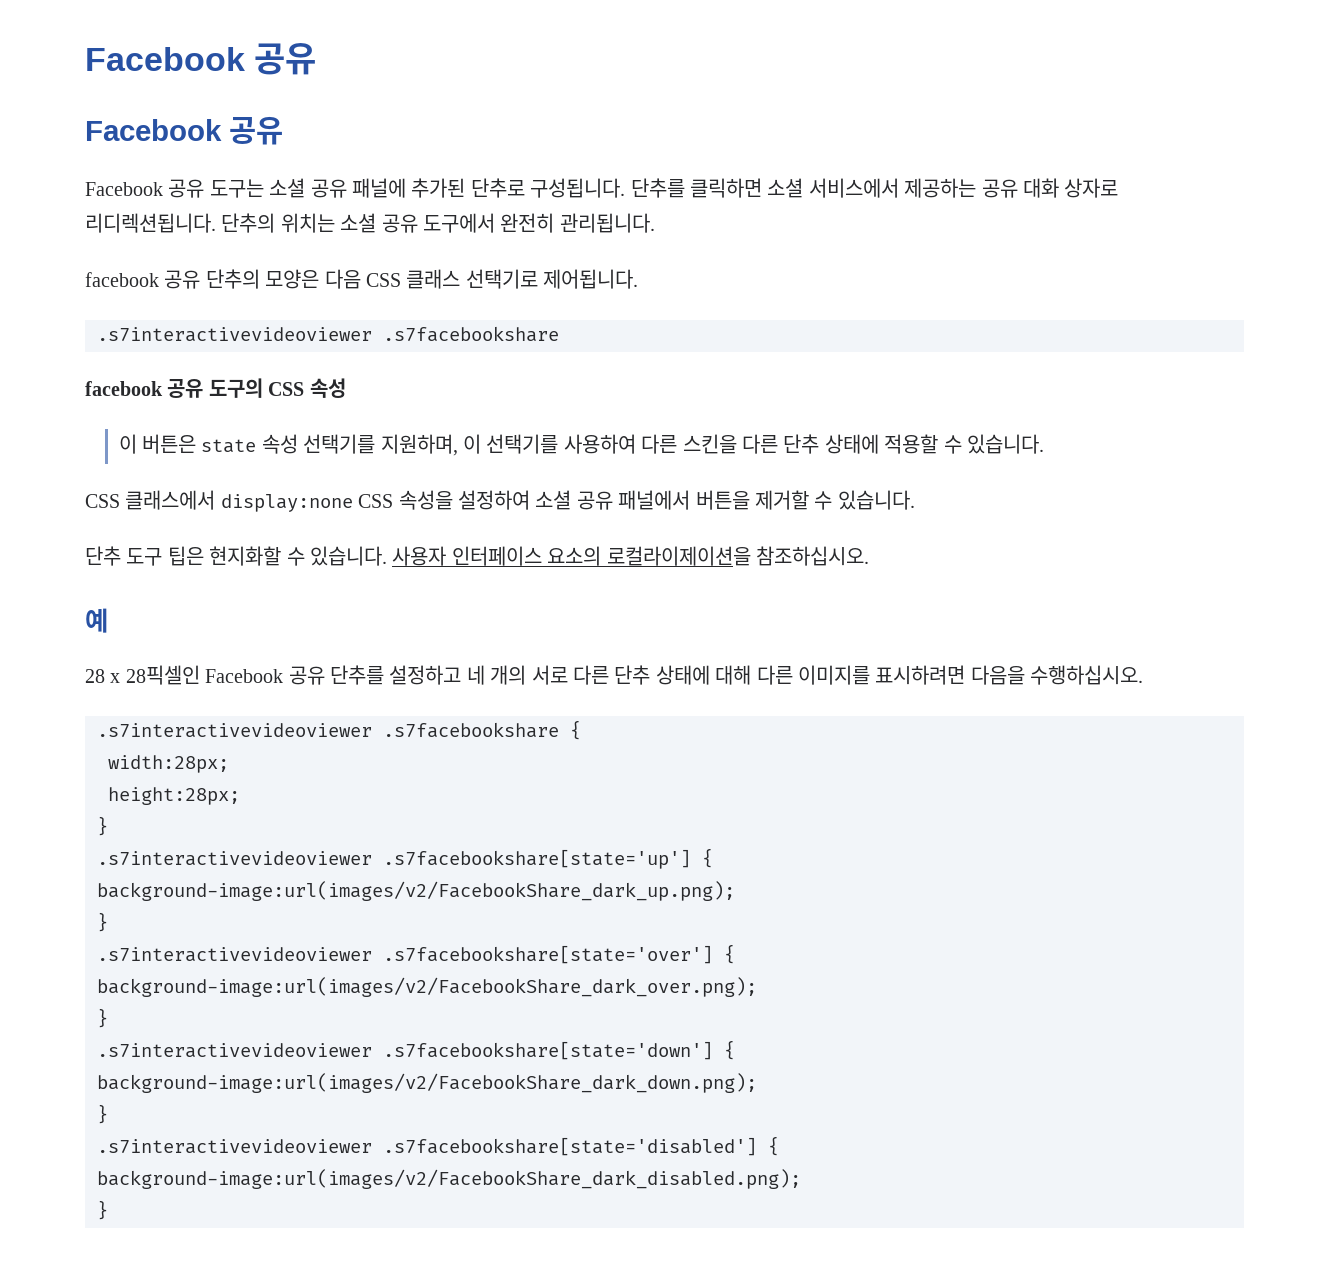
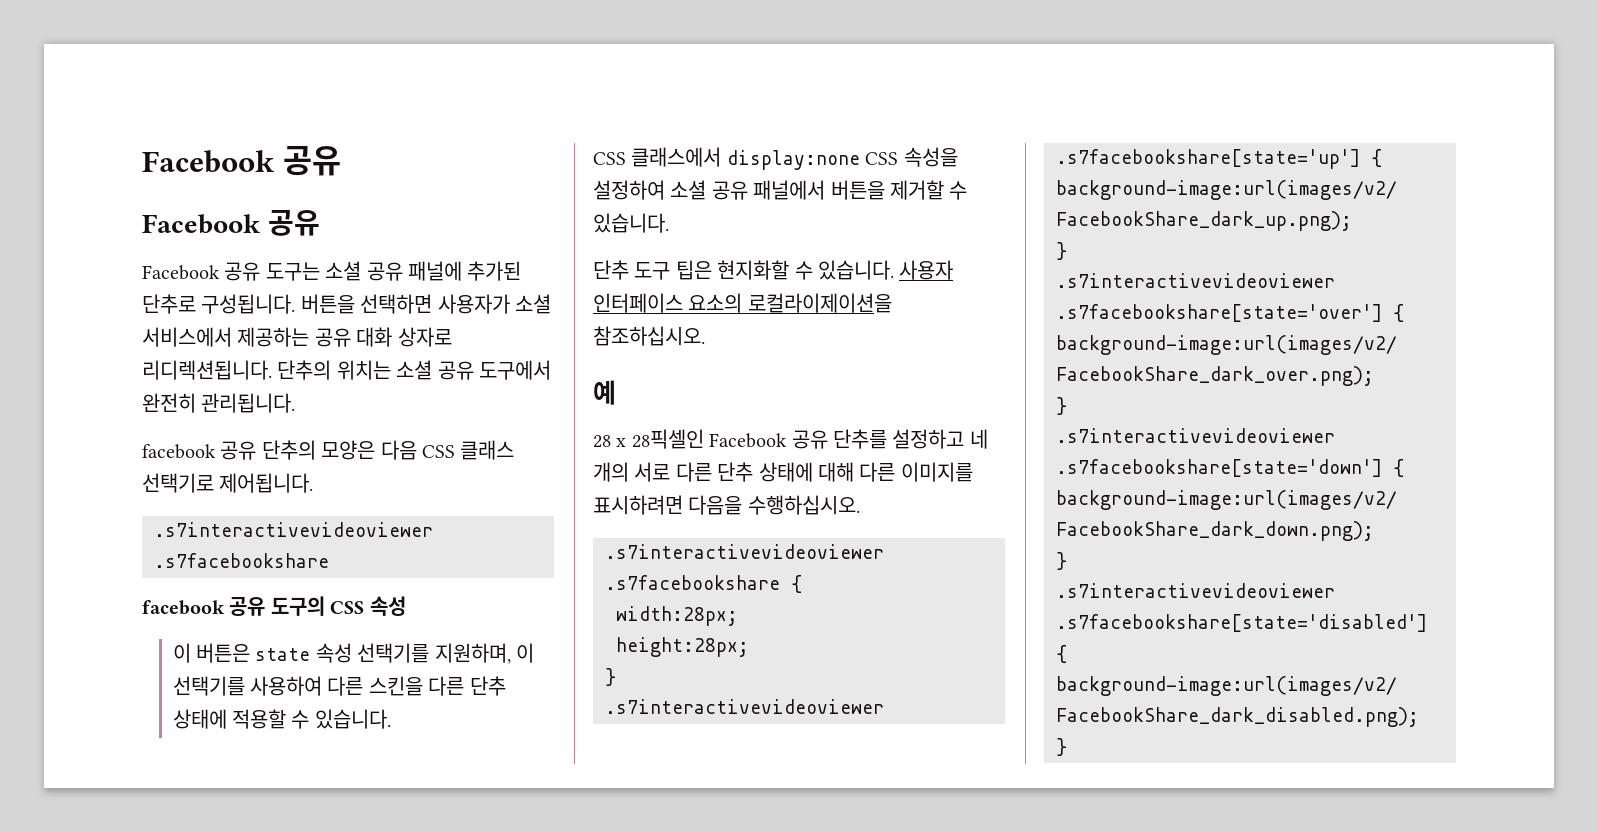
- 단추를 클릭하면 소셜 서비스에서 제공하는 공유 대화 상자로 리디렉션됩니다.
+ 버튼을 선택하면 사용자가 소셜 서비스에서 제공하는 공유 대화 상자로 리디렉션됩니다.

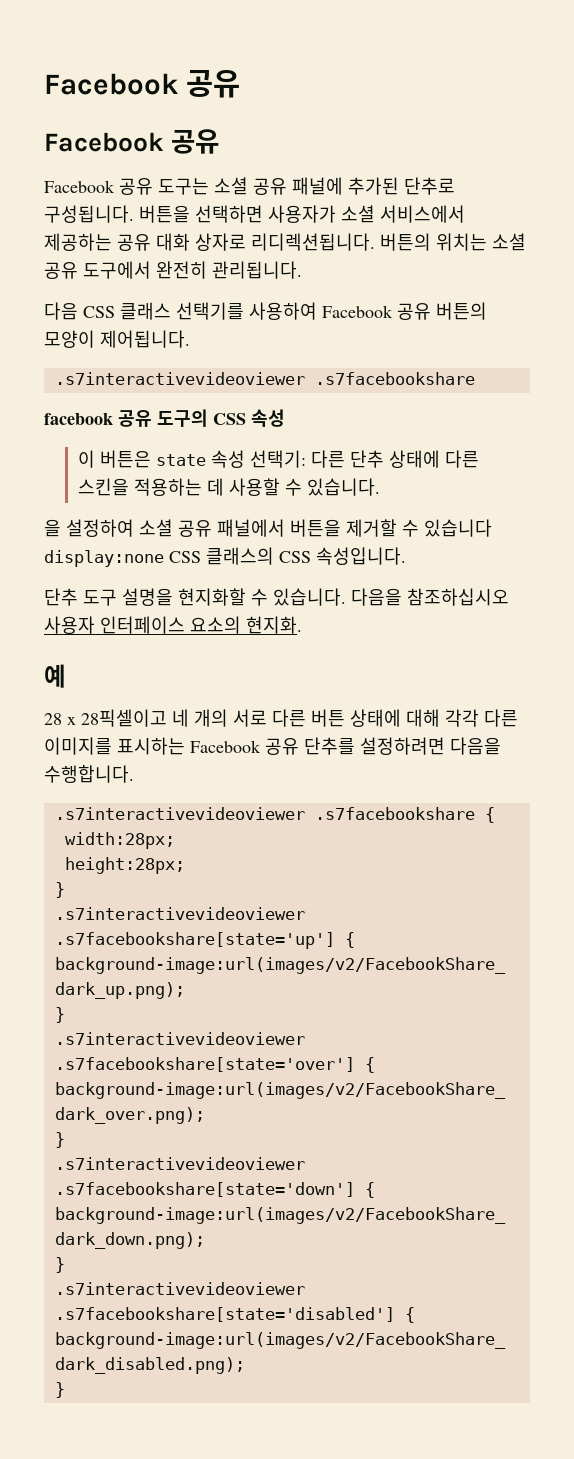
- 단추의 위치는 소셜 공유 도구에서 완전히 관리됩니다.
+ 버튼의 위치는 소셜 공유 도구에서 완전히 관리됩니다.
- facebook 공유 단추의 모양은 다음 CSS 클래스 선택기로 제어됩니다.
+ 다음 CSS 클래스 선택기를 사용하여 Facebook 공유 버튼의 모양이 제어됩니다.
- 이 버튼은 state 속성 선택기를 지원하며, 이 선택기를 사용하여 다른 스킨을 다른 단추 상태에 적용할 수 있습니다.
- CSS 클래스에서 display:none CSS 속성을 설정하여 소셜 공유 패널에서 버튼을 제거할 수 있습니다.
+ 이 버튼은 state 속성 선택기: 다른 단추 상태에 다른 스킨을 적용하는 데 사용할 수 있습니다.
+ 을 설정하여 소셜 공유 패널에서 버튼을 제거할 수 있습니다 display:none CSS 클래스의 CSS 속성입니다.
- 단추 도구 팁은 현지화할 수 있습니다.
+ 단추 도구 설명을 현지화할 수 있습니다.
- 사용자 인터페이스 요소의 로컬라이제이션을 참조하십시오.
+ 다음을 참조하십시오 사용자 인터페이스 요소의 현지화.
- 28 x 28픽셀인 Facebook 공유 단추를 설정하고 네 개의 서로 다른 단추 상태에 대해 다른 이미지를 표시하려면 다음을 수행하십시오.
+ 28 x 28픽셀이고 네 개의 서로 다른 버튼 상태에 대해 각각 다른 이미지를 표시하는 Facebook 공유 단추를 설정하려면 다음을 수행합니다.

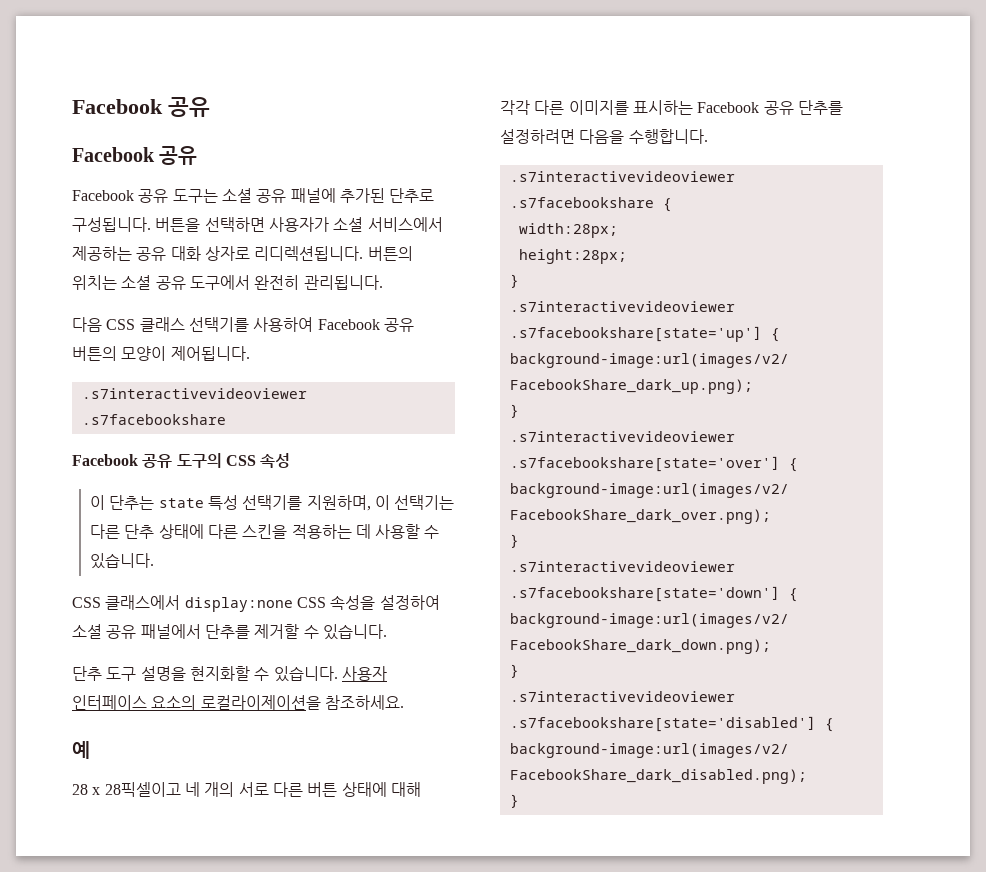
- facebook 공유 도구의 CSS 속성
+ Facebook 공유 도구의 CSS 속성
- 이 버튼은 state 속성 선택기: 다른 단추 상태에 다른 스킨을 적용하는 데 사용할 수 있습니다.
+ 이 단추는 state 특성 선택기를 지원하며, 이 선택기는 다른 단추 상태에 다른 스킨을 적용하는 데 사용할 수 있습니다.
- 을 설정하여 소셜 공유 패널에서 버튼을 제거할 수 있습니다 display:none CSS 클래스의 CSS 속성입니다.
+ CSS 클래스에서 display:none CSS 속성을 설정하여 소셜 공유 패널에서 단추를 제거할 수 있습니다.
- 다음을 참조하십시오 사용자 인터페이스 요소의 현지화.
+ 사용자 인터페이스 요소의 로컬라이제이션을 참조하세요.

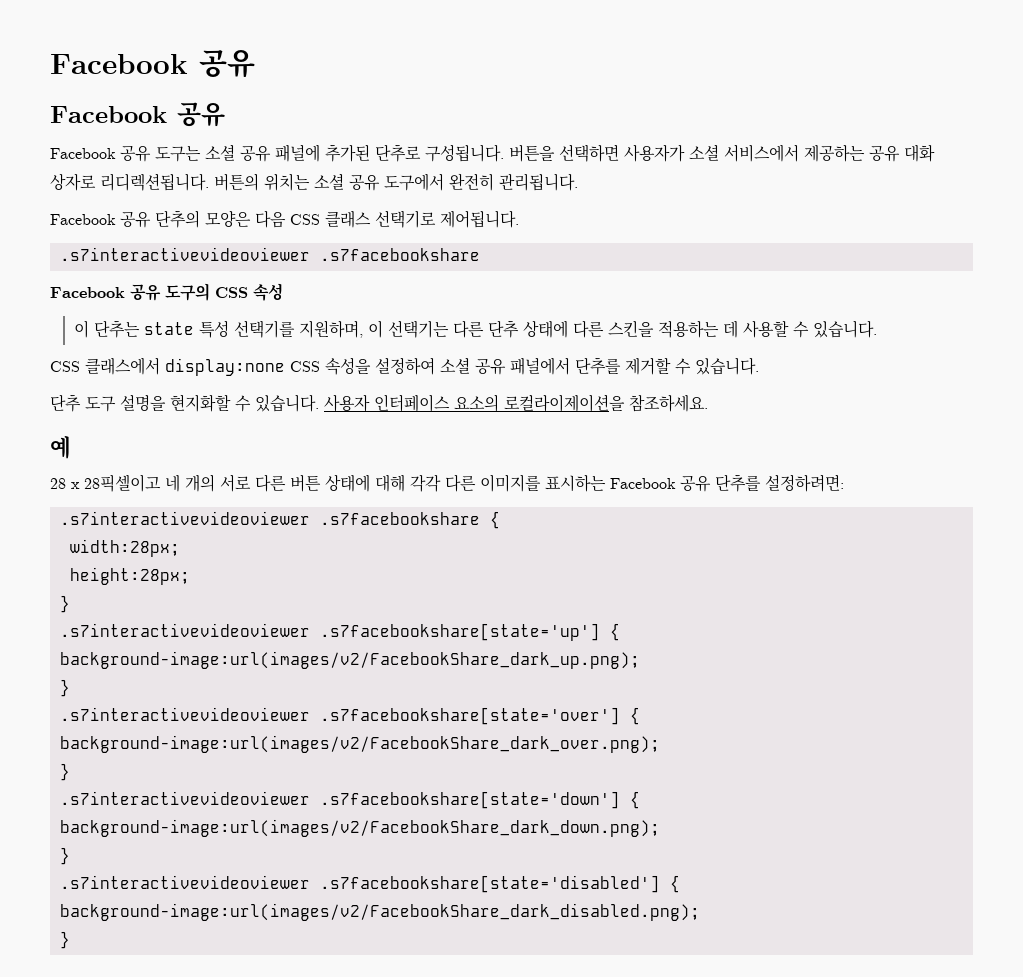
- 다음 CSS 클래스 선택기를 사용하여 Facebook 공유 버튼의 모양이 제어됩니다.
+ Facebook 공유 단추의 모양은 다음 CSS 클래스 선택기로 제어됩니다.
- 28 x 28픽셀이고 네 개의 서로 다른 버튼 상태에 대해 각각 다른 이미지를 표시하는 Facebook 공유 단추를 설정하려면 다음을 수행합니다.
+ 28 x 28픽셀이고 네 개의 서로 다른 버튼 상태에 대해 각각 다른 이미지를 표시하는 Facebook 공유 단추를 설정하려면:

